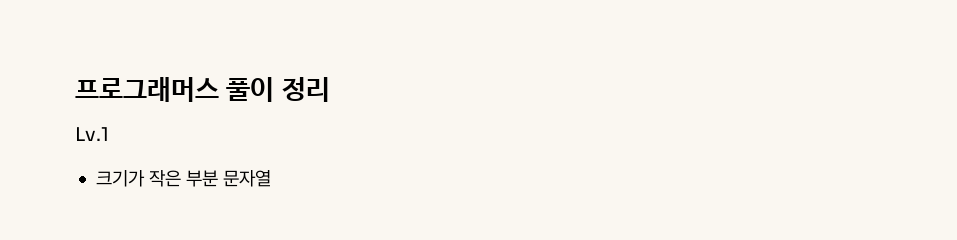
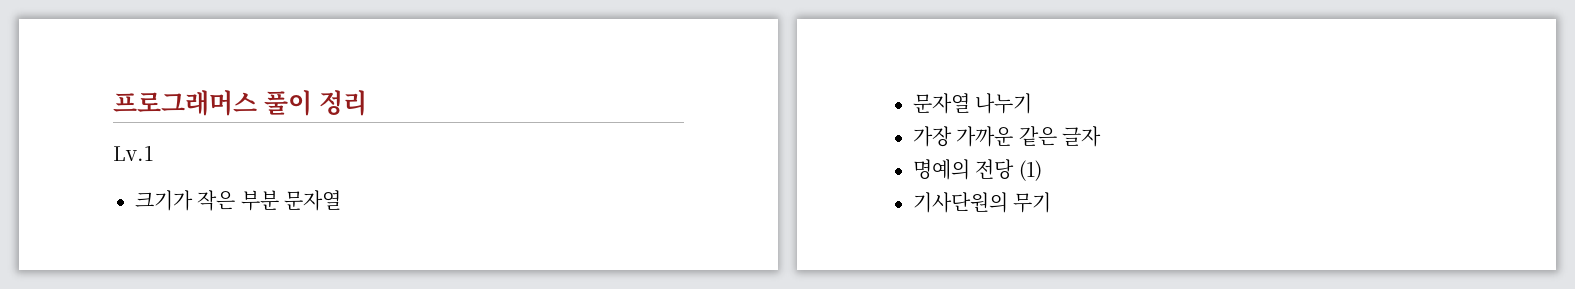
+ 문자열 나누기
+ 가장 가까운 같은 글자
+ 명예의 전당 (1)
+ 기사단원의 무기

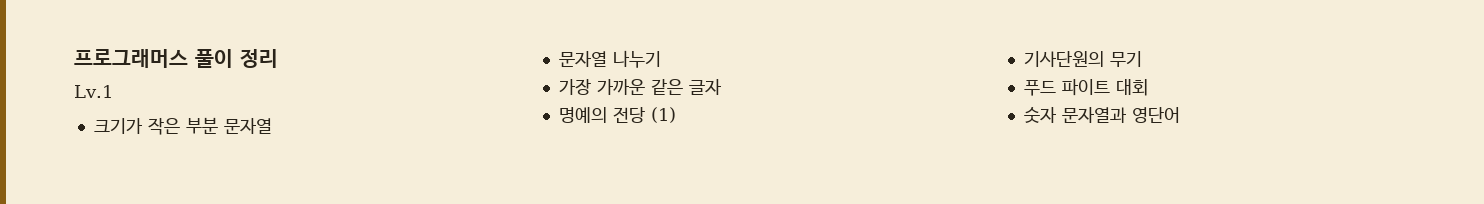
+ 푸드 파이트 대회
+ 숫자 문자열과 영단어

